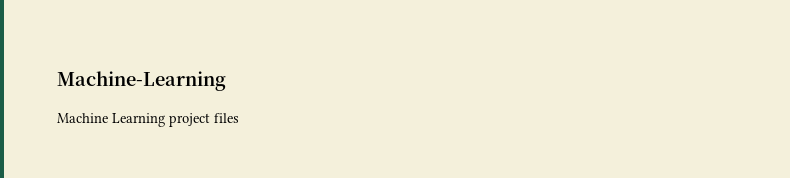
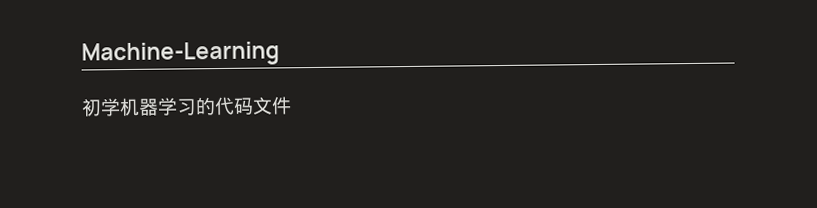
- Machine Learning project files
+ 初学机器学习的代码文件

